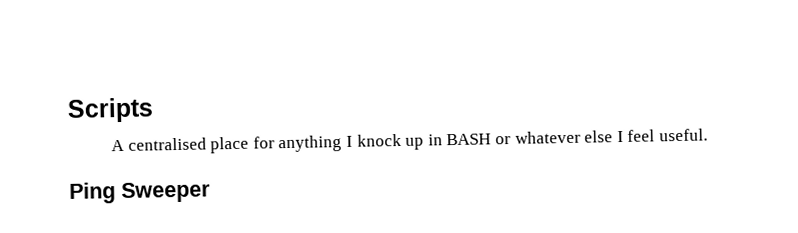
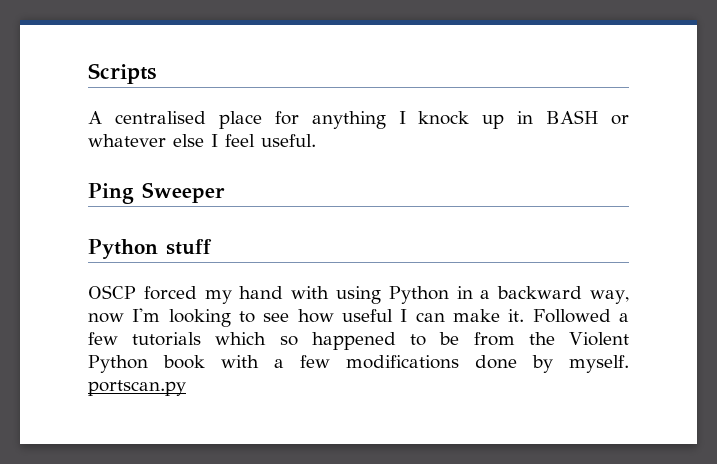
+ Python stuff
+ OSCP forced my hand with using Python in a backward way, now I'm looking to see how useful I can make it. Followed a few tutorials which so happened to be from the Violent Python book with a few modifications done by myself. portscan.py

